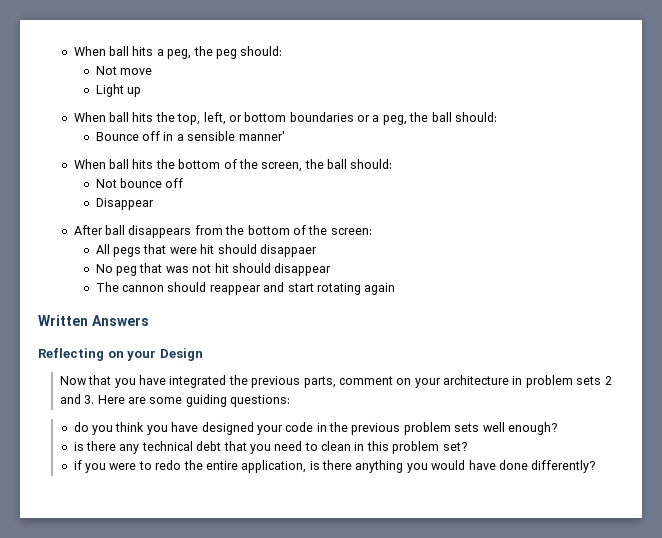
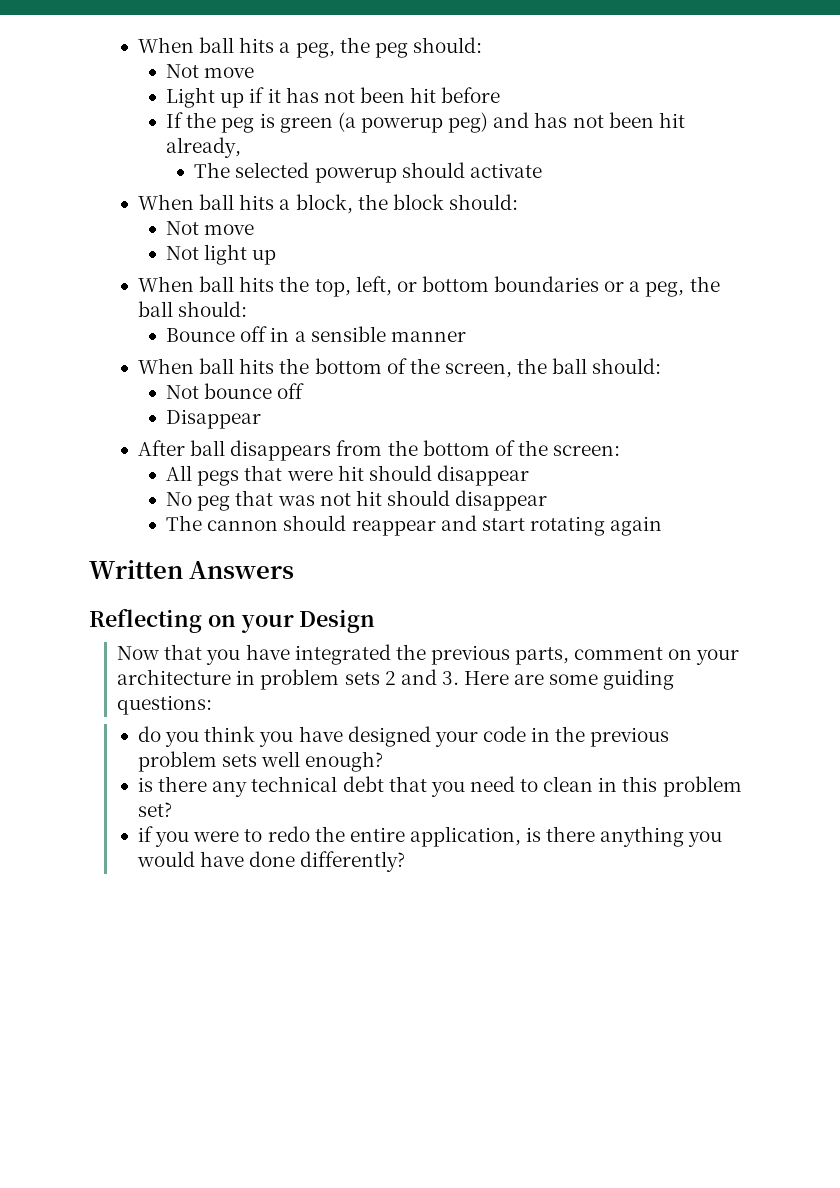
- Light up
+ Light up if it has not been hit before
+ If the peg is green (a powerup peg) and has not been hit already,
+ The selected powerup should activate
+ When ball hits a block, the block should:
+ Not move
+ Not light up
- Bounce off in a sensible manner'
+ Bounce off in a sensible manner
- All pegs that were hit should disappaer
+ All pegs that were hit should disappear

